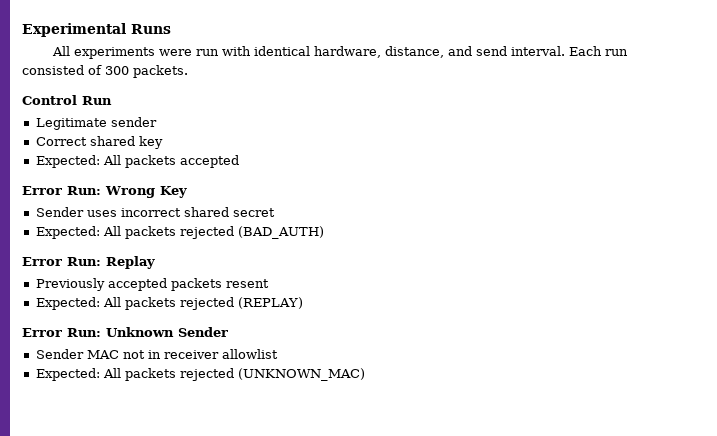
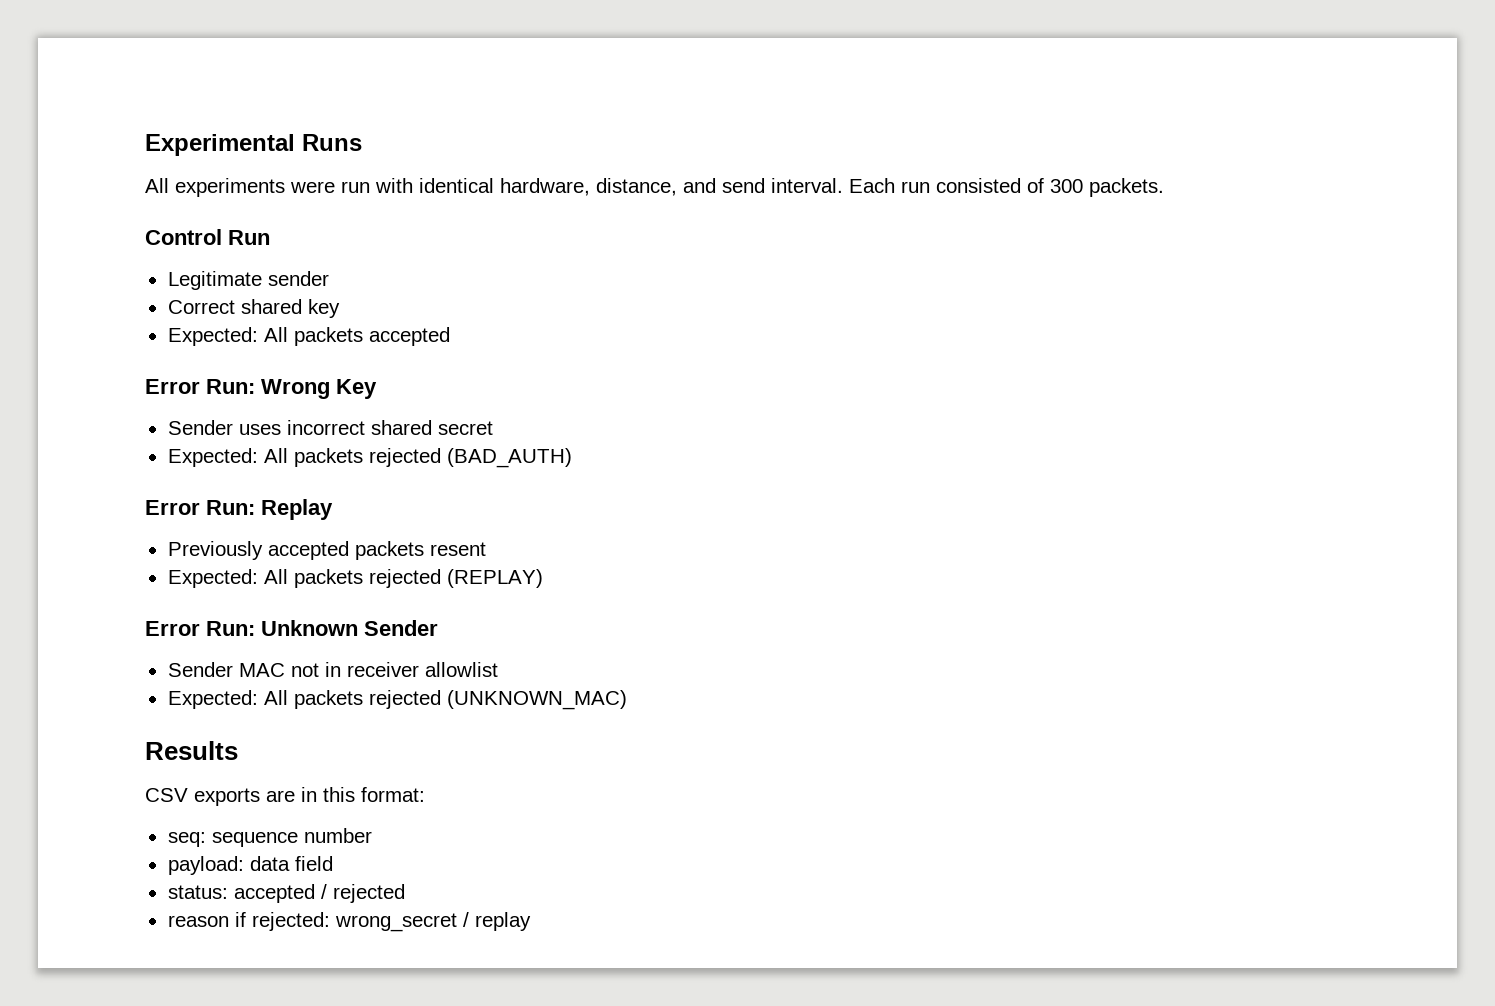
+ Results
+ CSV exports are in this format:
+ seq: sequence number
+ payload: data field
+ status: accepted / rejected
+ reason if rejected: wrong_secret / replay

